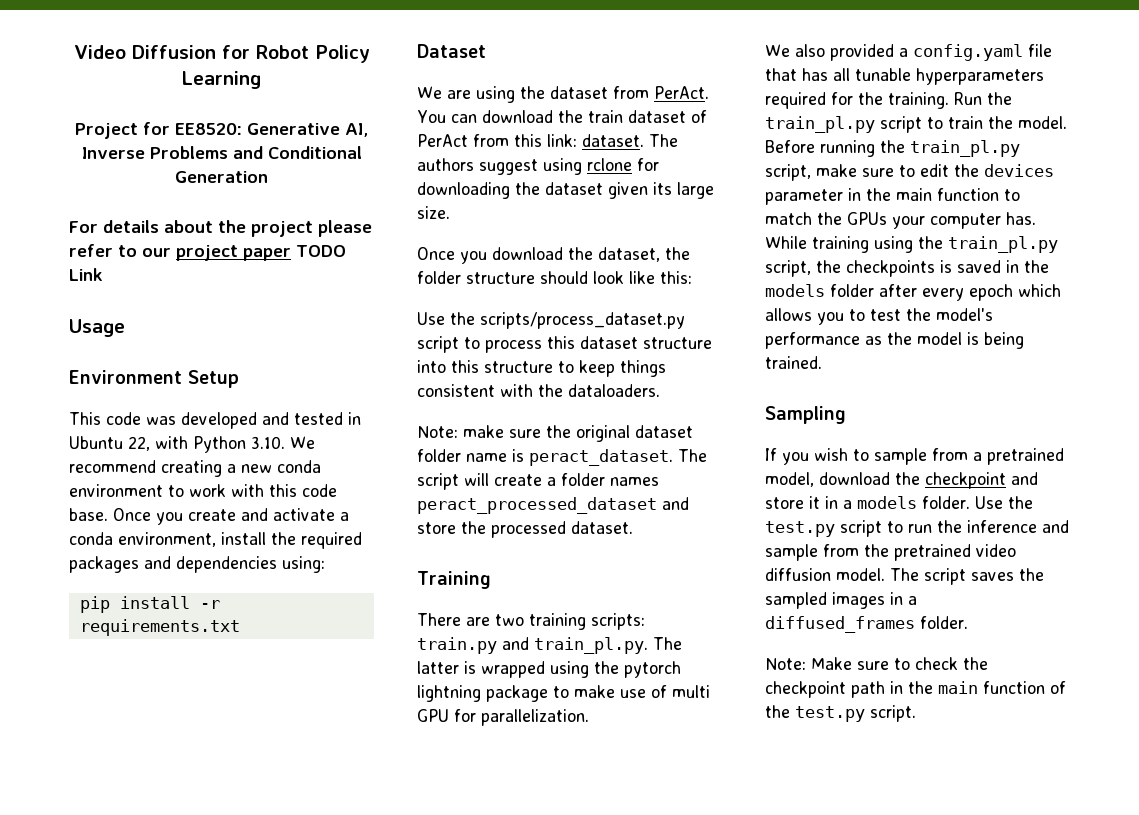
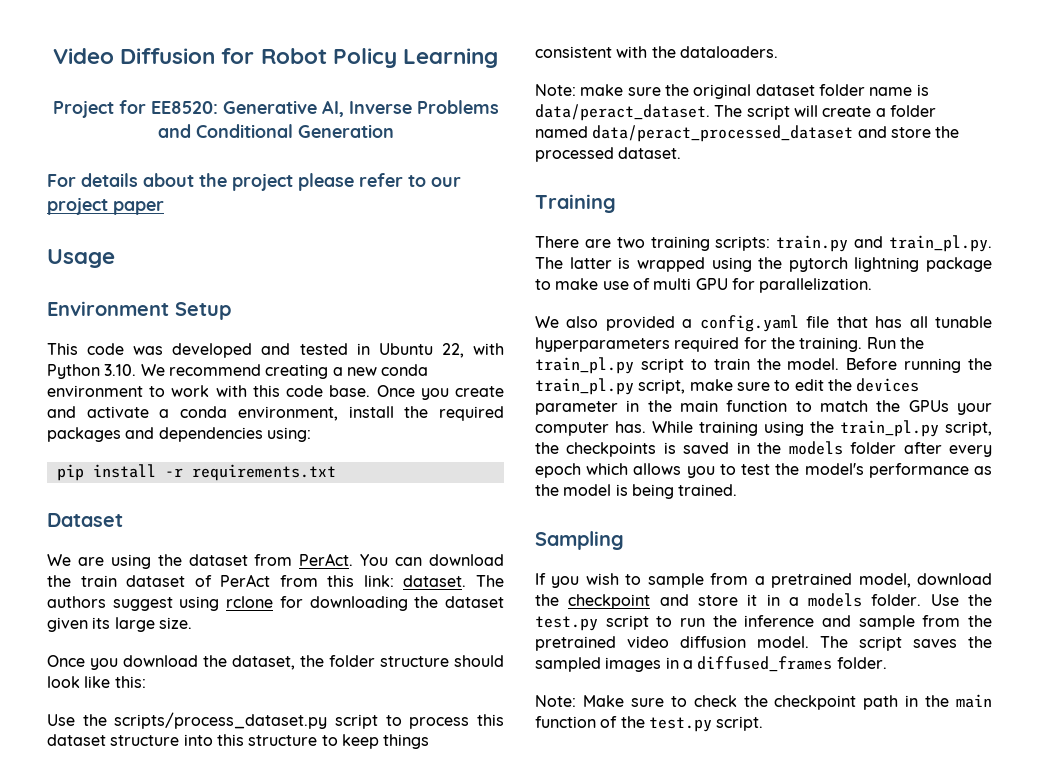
- For details about the project please refer to our project paper TODO Link
+ For details about the project please refer to our project paper
- Note: make sure the original dataset folder name is peract_dataset.
+ Note: make sure the original dataset folder name is data/peract_dataset.
- The script will create a folder names peract_processed_dataset and store the processed dataset.
+ The script will create a folder named data/peract_processed_dataset and store the processed dataset.

